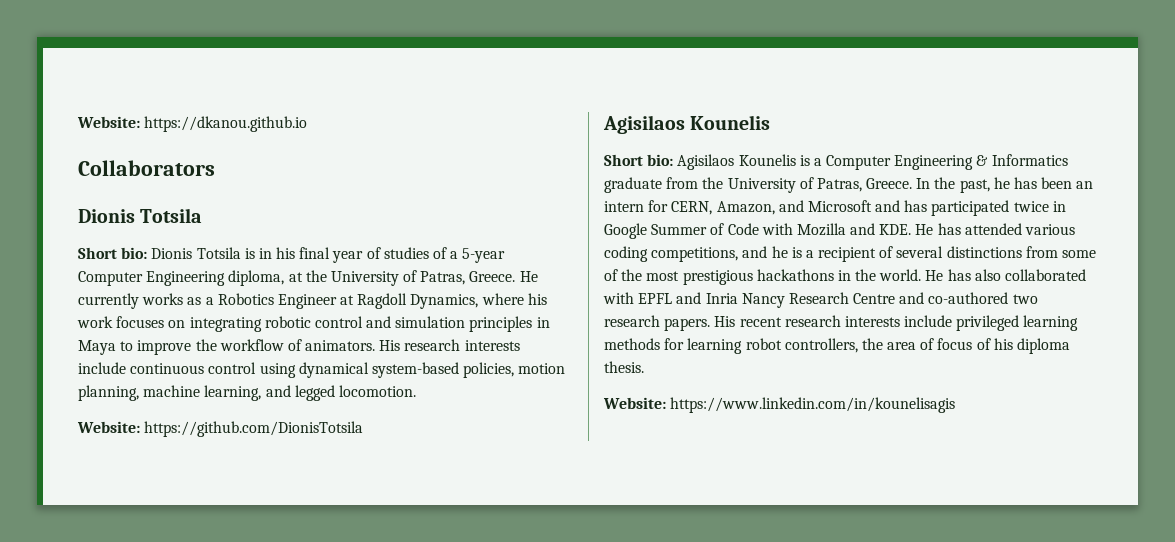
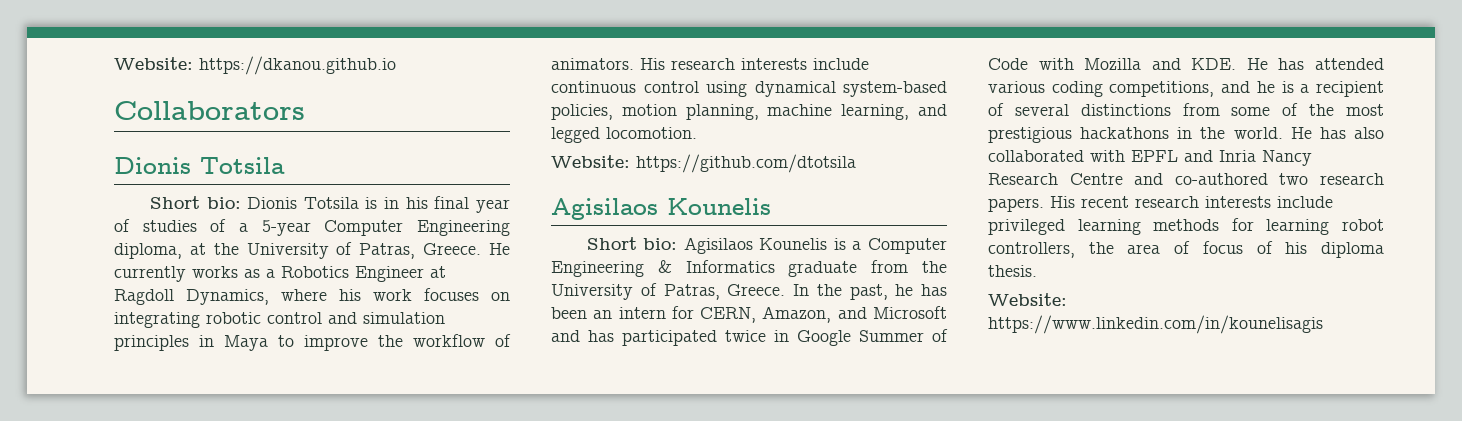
- Website: https://github.com/DionisTotsila
+ Website: https://github.com/dtotsila

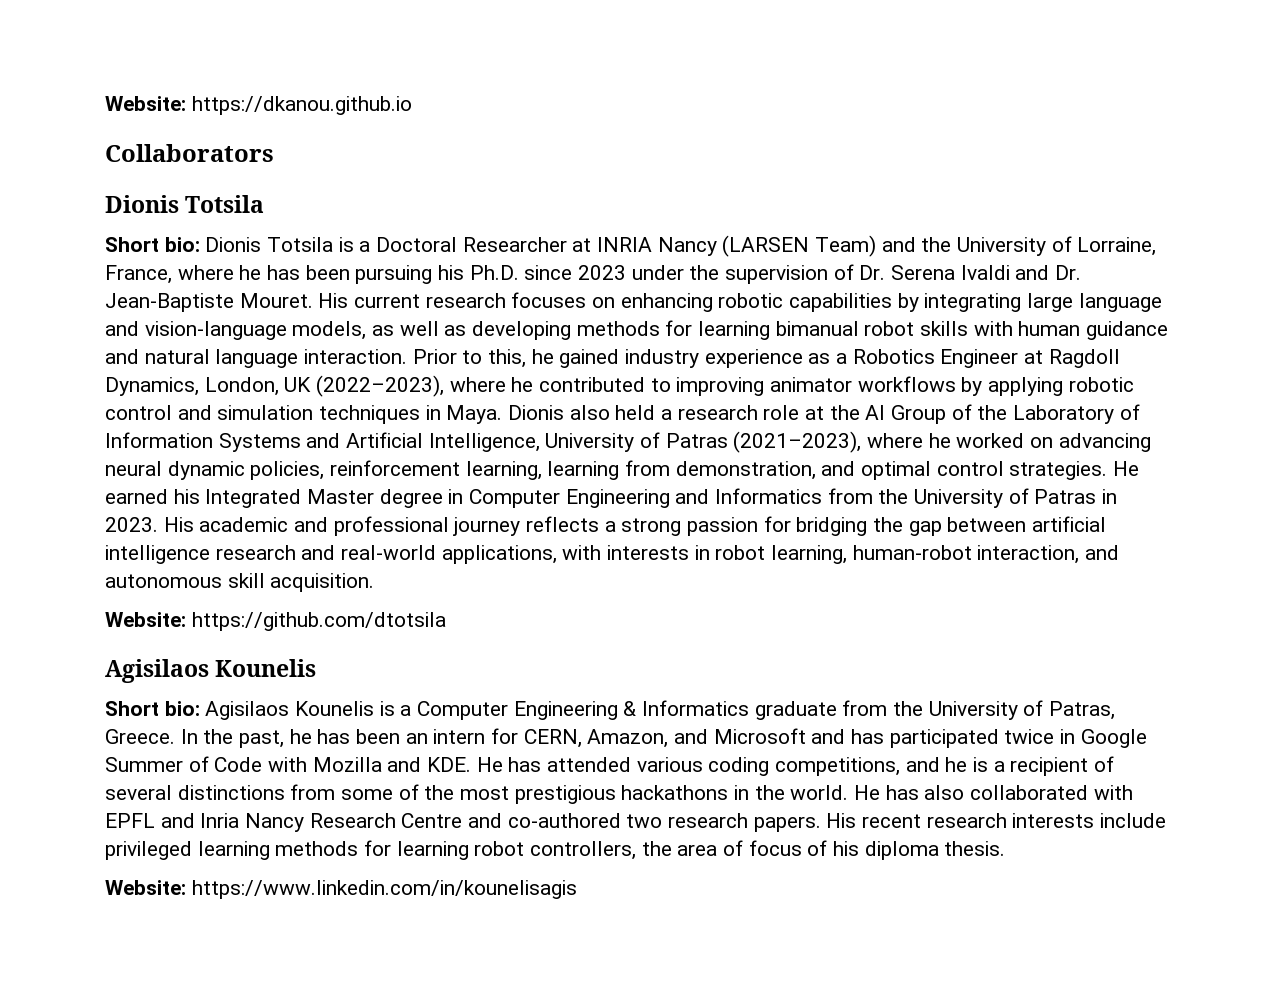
- Short bio: Dionis Totsila is in his final year of studies of a 5-year Computer Engineering diploma, at the University of Patras, Greece. He currently works as a Robotics Engineer at Ragdoll Dynamics, where his work focuses on integrating robotic control and simulation principles in Maya to improve the workflow of animators. His research interests include continuous control using dynamical system-based policies, motion planning, machine learning, and legged locomotion.
+ Short bio: Dionis Totsila is a Doctoral Researcher at INRIA Nancy (LARSEN Team) and the University of Lorraine, France, where he has been pursuing his Ph.D. since 2023 under the supervision of Dr. Serena Ivaldi and Dr. Jean-Baptiste Mouret. His current research focuses on enhancing robotic capabilities by integrating large language and vision-language models, as well as developing methods for learning bimanual robot skills with human guidance and natural language interaction. Prior to this, he gained industry experience as a Robotics Engineer at Ragdoll Dynamics, London, UK (2022–2023), where he contributed to improving animator workflows by applying robotic control and simulation techniques in Maya. Dionis also held a research role at the AI Group of the Laboratory of Information Systems and Artificial Intelligence, University of Patras (2021–2023), where he worked on advancing neural dynamic policies, reinforcement learning, learning from demonstration, and optimal control strategies. He earned his Integrated Master degree in Computer Engineering and Informatics from the University of Patras in 2023. His academic and professional journey reflects a strong passion for bridging the gap between artificial intelligence research and real-world applications, with interests in robot learning, human-robot interaction, and autonomous skill acquisition.

